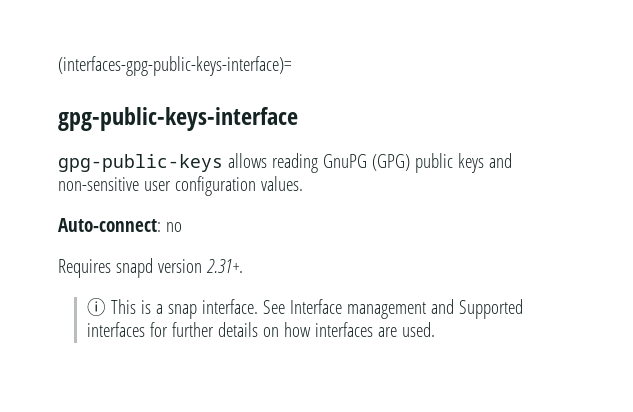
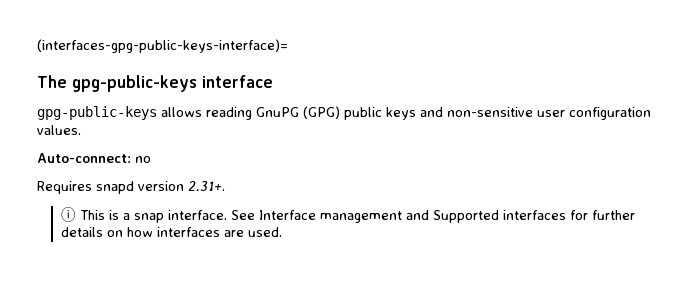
- gpg-public-keys-interface
+ The gpg-public-keys interface

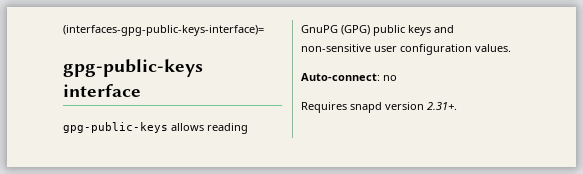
- The gpg-public-keys interface
+ gpg-public-keys interface
- ⓘ This is a snap interface. See Interface management and Supported interfaces for further details on how interfaces are used.

